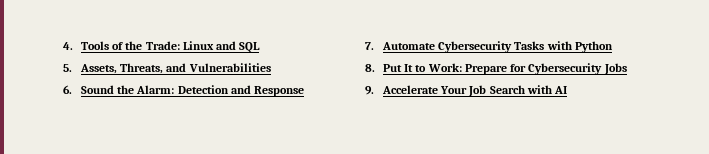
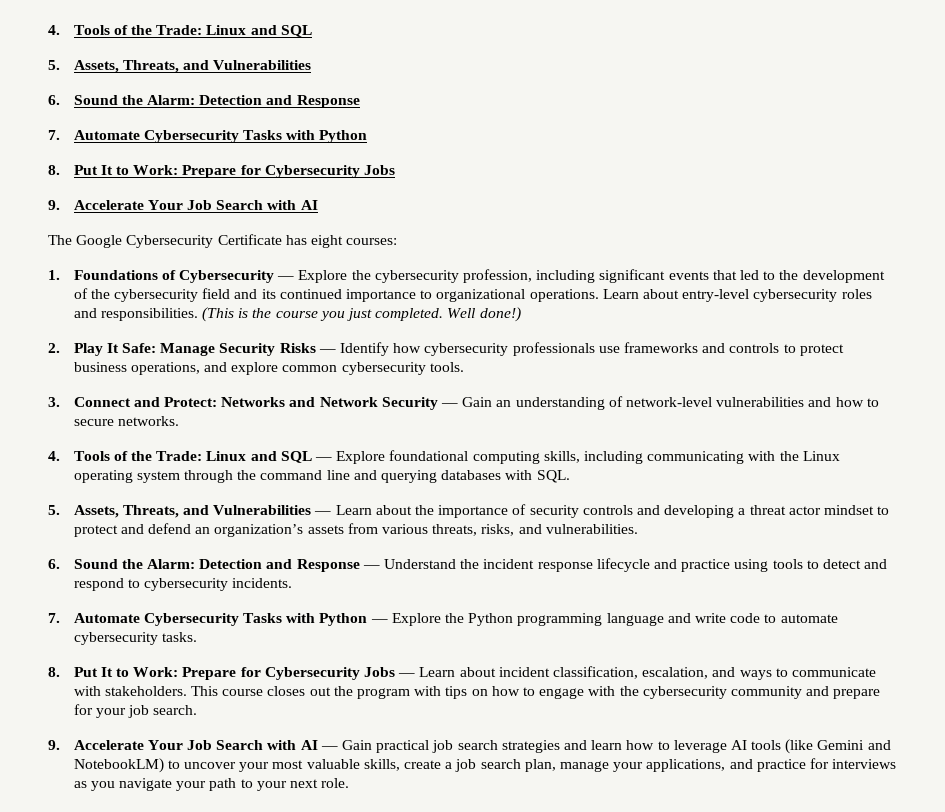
+ The Google Cybersecurity Certificate has eight courses:
+ 1. Foundations of Cybersecurity — Explore the cybersecurity profession, including significant events that led to the development of the cybersecurity field and its continued importance to organizational operations. Learn about entry-level cybersecurity roles and responsibilities. (This is the course you just completed. Well done!)
+ 2. Play It Safe: Manage Security Risks — Identify how cybersecurity professionals use frameworks and controls to protect business operations, and explore common cybersecurity tools.
+ 3. Connect and Protect: Networks and Network Security — Gain an understanding of network-level vulnerabilities and how to secure networks.
+ 4. Tools of the Trade: Linux and SQL — Explore foundational computing skills, including communicating with the Linux operating system through the command line and querying databases with SQL.
+ 5. Assets, Threats, and Vulnerabilities — Learn about the importance of security controls and developing a threat actor mindset to protect and defend an organization’s assets from various threats, risks, and vulnerabilities.
+ 6. Sound the Alarm: Detection and Response — Understand the incident response lifecycle and practice using tools to detect and respond to cybersecurity incidents.
+ 7. Automate Cybersecurity Tasks with Python — Explore the Python programming language and write code to automate cybersecurity tasks.
+ 8. Put It to Work: Prepare for Cybersecurity Jobs — Learn about incident classification, escalation, and ways to communicate with stakeholders. This course closes out the program with tips on how to engage with the cybersecurity community and prepare for your job search.
+ 9. Accelerate Your Job Search with AI — Gain practical job search strategies and learn how to leverage AI tools (like Gemini and NotebookLM) to uncover your most valuable skills, create a job search plan, manage your applications, and practice for interviews as you navigate your path to your next role.

